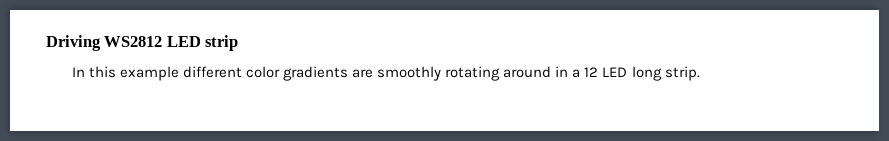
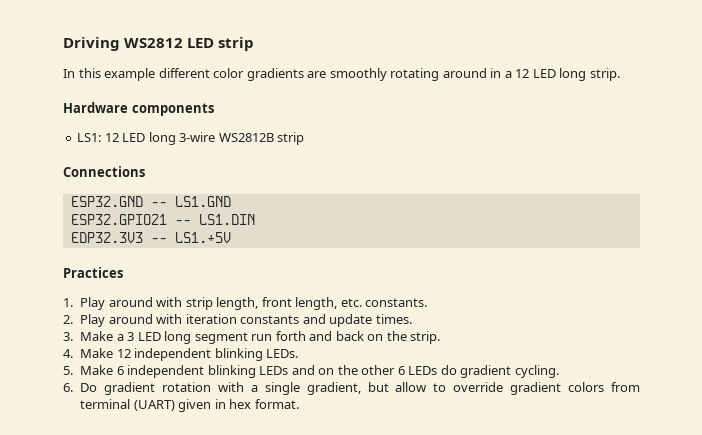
+ Hardware components
+ LS1: 12 LED long 3-wire WS2812B strip
+ Connections
+ ESP32.GND -- LS1.GND
+ ESP32.GPIO21 -- LS1.DIN
+ EDP32.3V3 -- LS1.+5V
+ Practices
+ 1. Play around with strip length, front length, etc. constants.
+ 2. Play around with iteration constants and update times.
+ 3. Make a 3 LED long segment run forth and back on the strip.
+ 4. Make 12 independent blinking LEDs.
+ 5. Make 6 independent blinking LEDs and on the other 6 LEDs do gradient cycling.
+ 6. Do gradient rotation with a single gradient, but allow to override gradient colors from terminal (UART) given in hex format.

